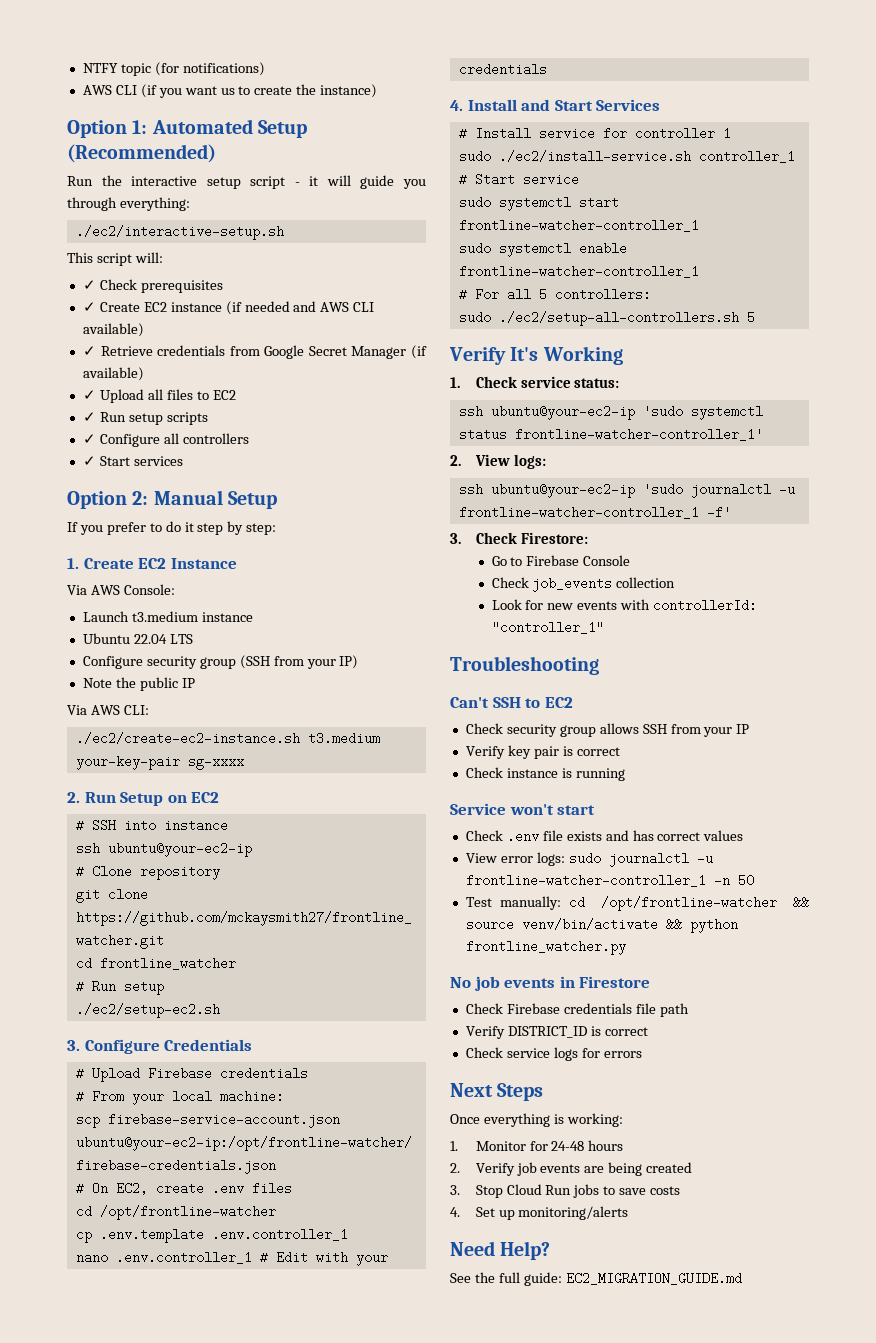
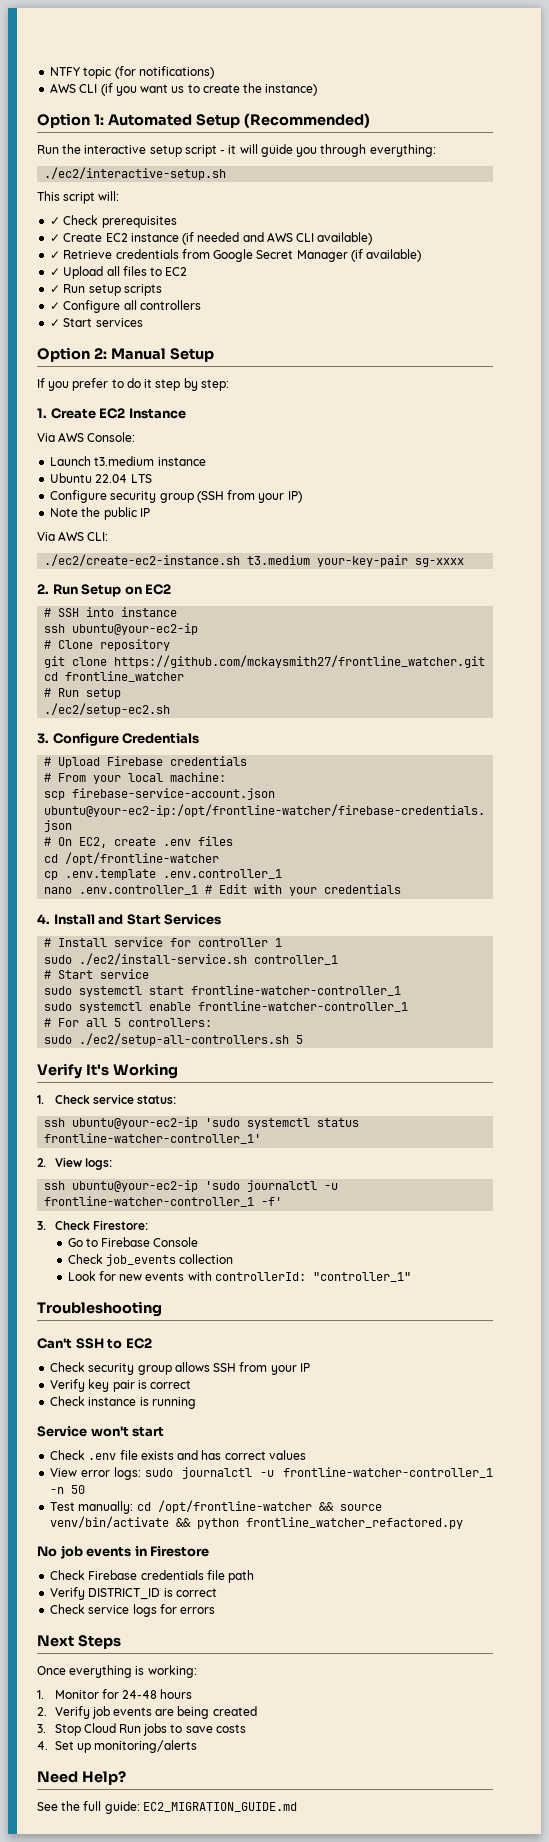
- Test manually: cd /opt/frontline-watcher && source venv/bin/activate && python frontline_watcher.py
+ Test manually: cd /opt/frontline-watcher && source venv/bin/activate && python frontline_watcher_refactored.py

